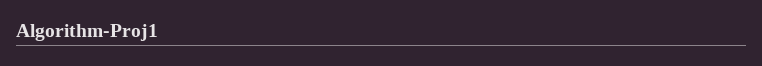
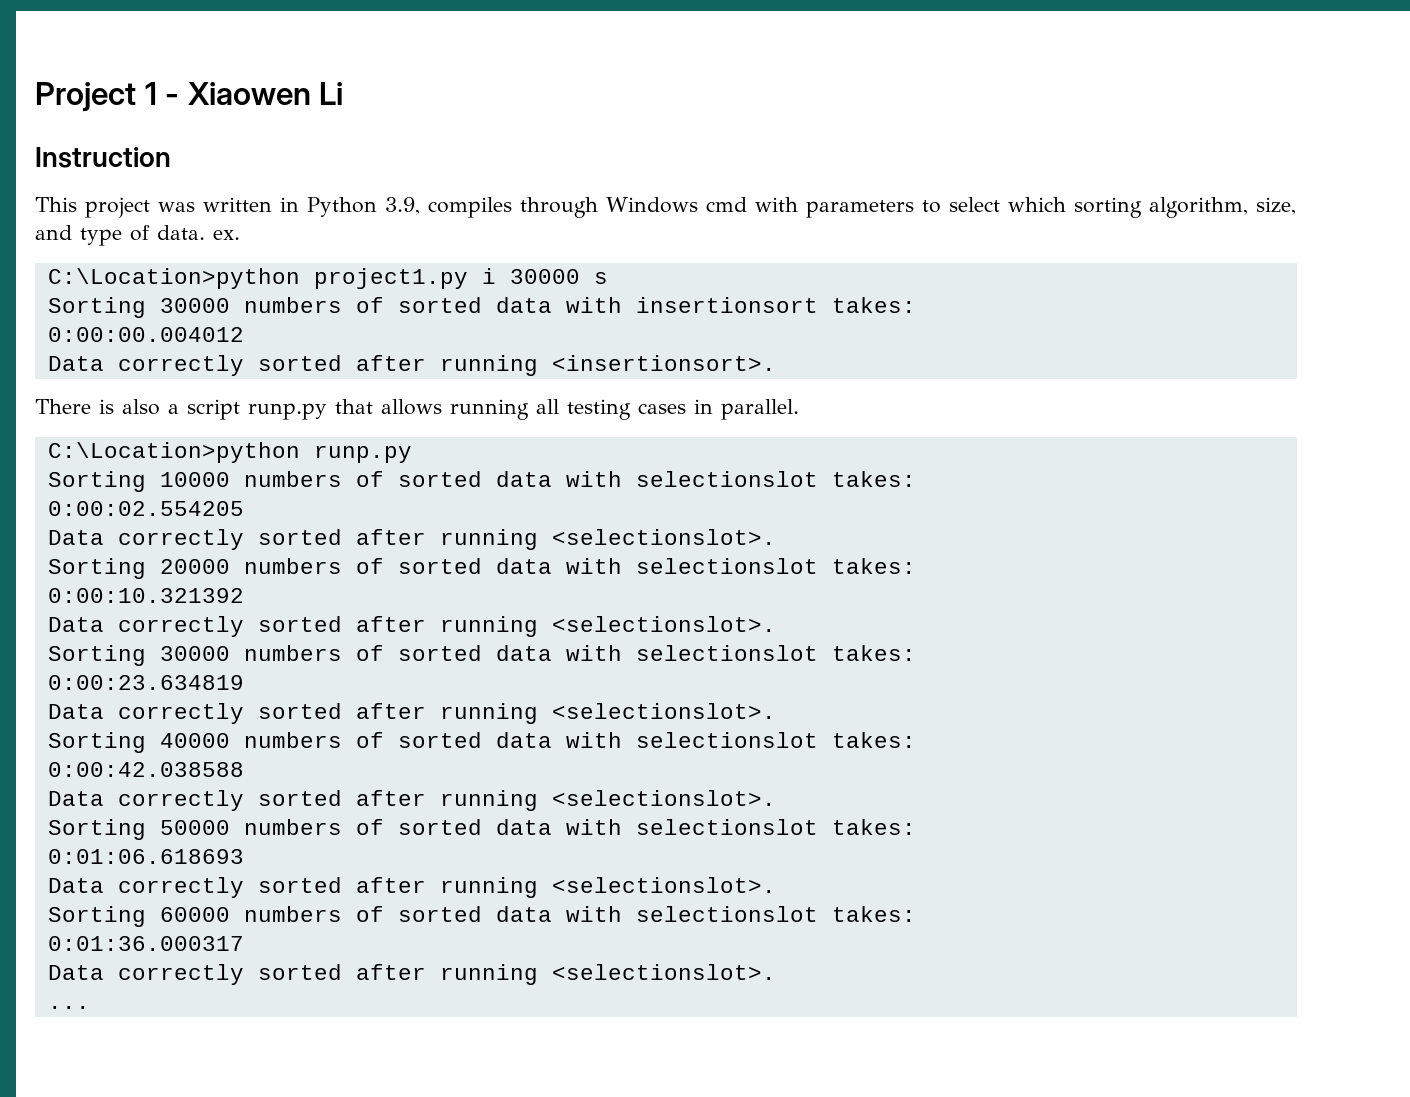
- Algorithm-Proj1
+ Project 1 - Xiaowen Li
+ Instruction
+ This project was written in Python 3.9, compiles through Windows cmd with parameters to select which sorting algorithm, size, and type of data. ex.
+ C:\Location>python project1.py i 30000 s
+ Sorting 30000 numbers of sorted data with insertionsort takes:
+ 0:00:00.004012
+ Data correctly sorted after running <insertionsort>.
+ There is also a script runp.py that allows running all testing cases in parallel.
+ C:\Location>python runp.py
+ Sorting 10000 numbers of sorted data with selectionslot takes:
+ 0:00:02.554205
+ Data correctly sorted after running <selectionslot>.
+ Sorting 20000 numbers of sorted data with selectionslot takes:
+ 0:00:10.321392
+ Data correctly sorted after running <selectionslot>.
+ Sorting 30000 numbers of sorted data with selectionslot takes:
+ 0:00:23.634819
+ Data correctly sorted after running <selectionslot>.
+ Sorting 40000 numbers of sorted data with selectionslot takes:
+ 0:00:42.038588
+ Data correctly sorted after running <selectionslot>.
+ Sorting 50000 numbers of sorted data with selectionslot takes:
+ 0:01:06.618693
+ Data correctly sorted after running <selectionslot>.
+ Sorting 60000 numbers of sorted data with selectionslot takes:
+ 0:01:36.000317
+ Data correctly sorted after running <selectionslot>.
+ ...

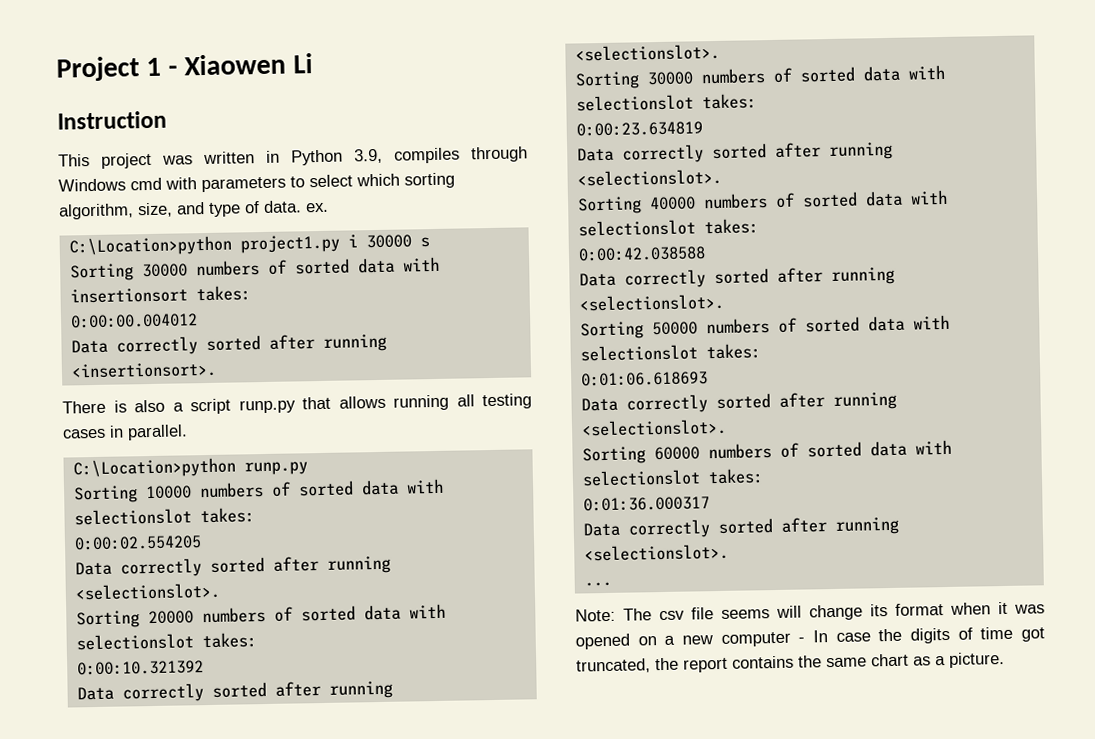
+ Note: The csv file seems will change its format when it was opened on a new computer - In case the digits of time got truncated, the report contains the same chart as a picture.

